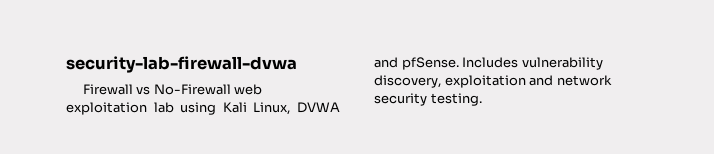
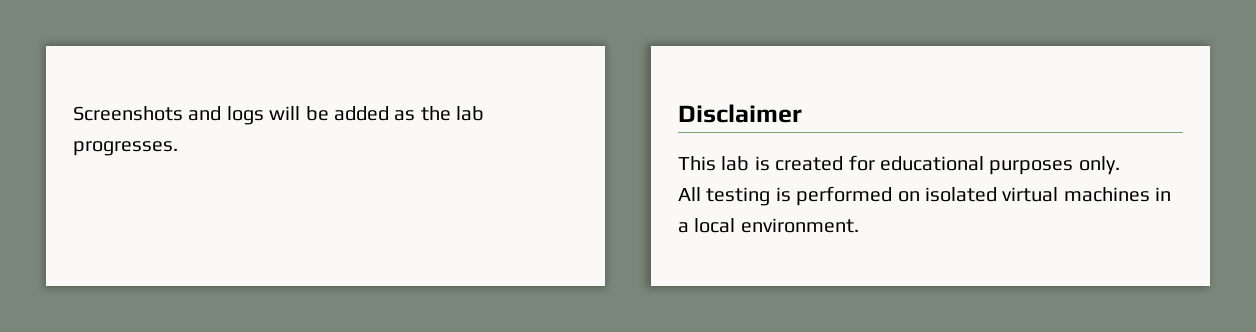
- security-lab-firewall-dvwa
- Firewall vs No-Firewall web exploitation lab using Kali Linux, DVWA and pfSense. Includes vulnerability discovery, exploitation and network security testing.
+ Screenshots and logs will be added as the lab progresses.
+ Disclaimer
+ This lab is created for educational purposes only.
+ All testing is performed on isolated virtual machines in a local environment.

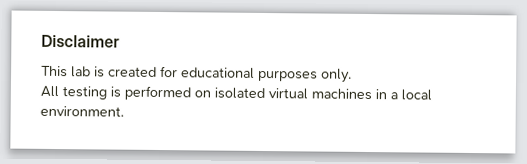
- Screenshots and logs will be added as the lab progresses.

